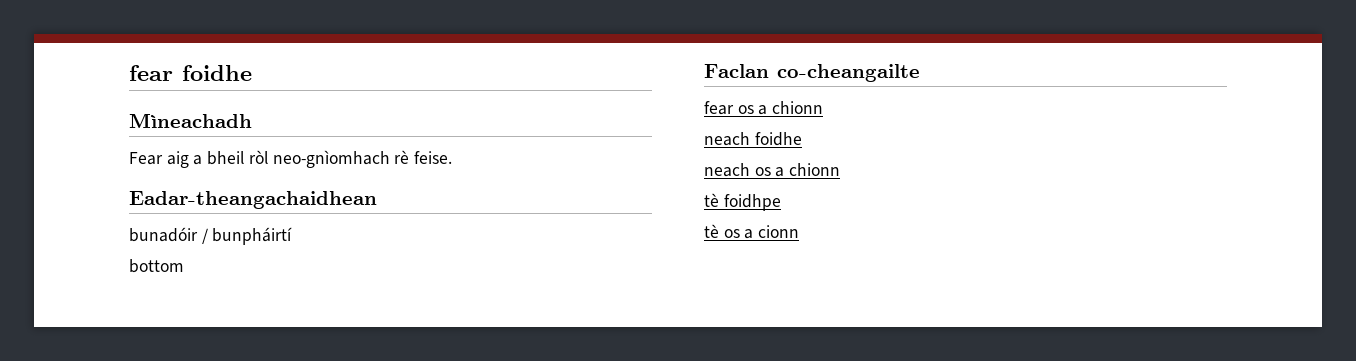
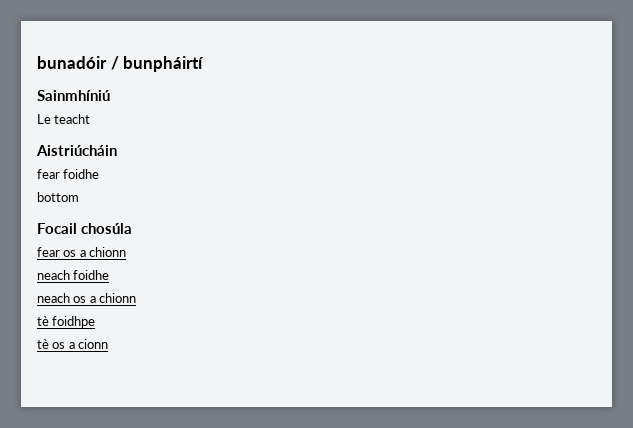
+ bunadóir / bunpháirtí
+ Sainmhíniú
+ Le teacht
+ Aistriúcháin
  fear foidhe
- Mìneachadh
- Fear aig a bheil ròl neo-gnìomhach rè feise.
- Eadar-theangachaidhean
- bunadóir / bunpháirtí
- Faclan co-cheangailte
+ Focail chosúla

